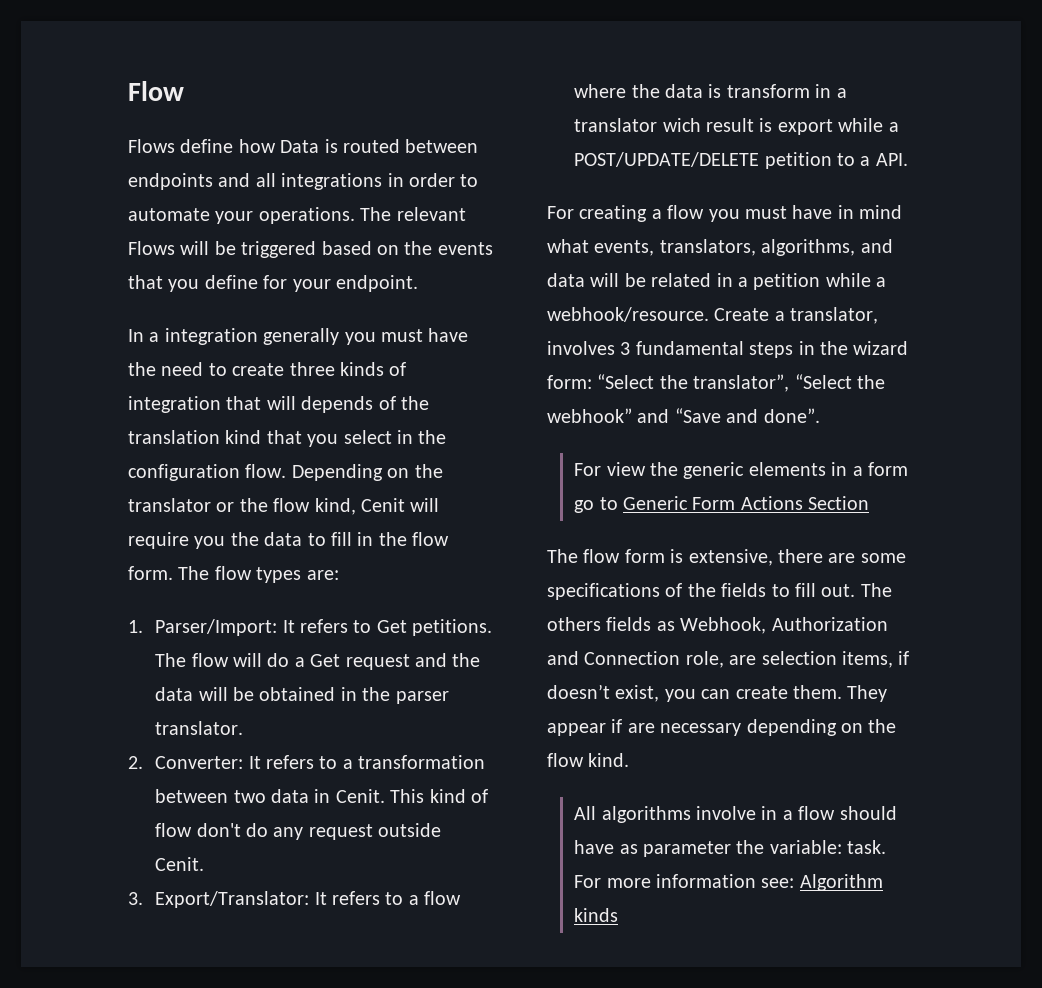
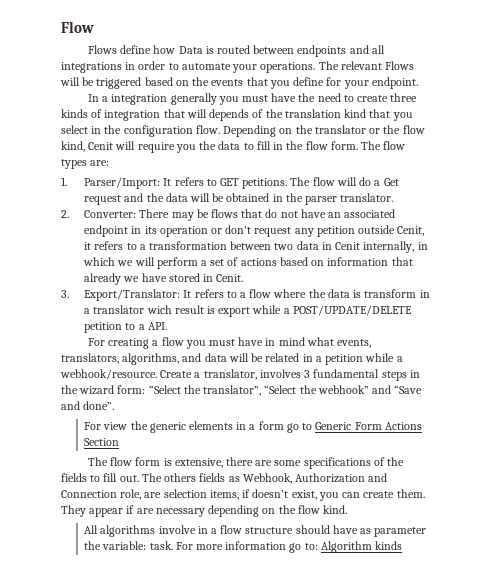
- 1. Parser/Import: It refers to Get petitions.
+ 1. Parser/Import: It refers to GET petitions.
- 2. Converter: It refers to a transformation between two data in Cenit. This kind of flow don't do any request outside Cenit.
+ 2. Converter: There may be flows that do not have an associated endpoint in its operation or don't request any petition outside Cenit, it refers to a transformation between two data in Cenit internally, in which we will perform a set of actions based on information that already we have stored in Cenit.
- All algorithms involve in a flow should have as parameter the variable: task.
+ All algorithms involve in a flow structure should have as parameter the variable: task.
- For more information see: Algorithm kinds
+ For more information go to: Algorithm kinds

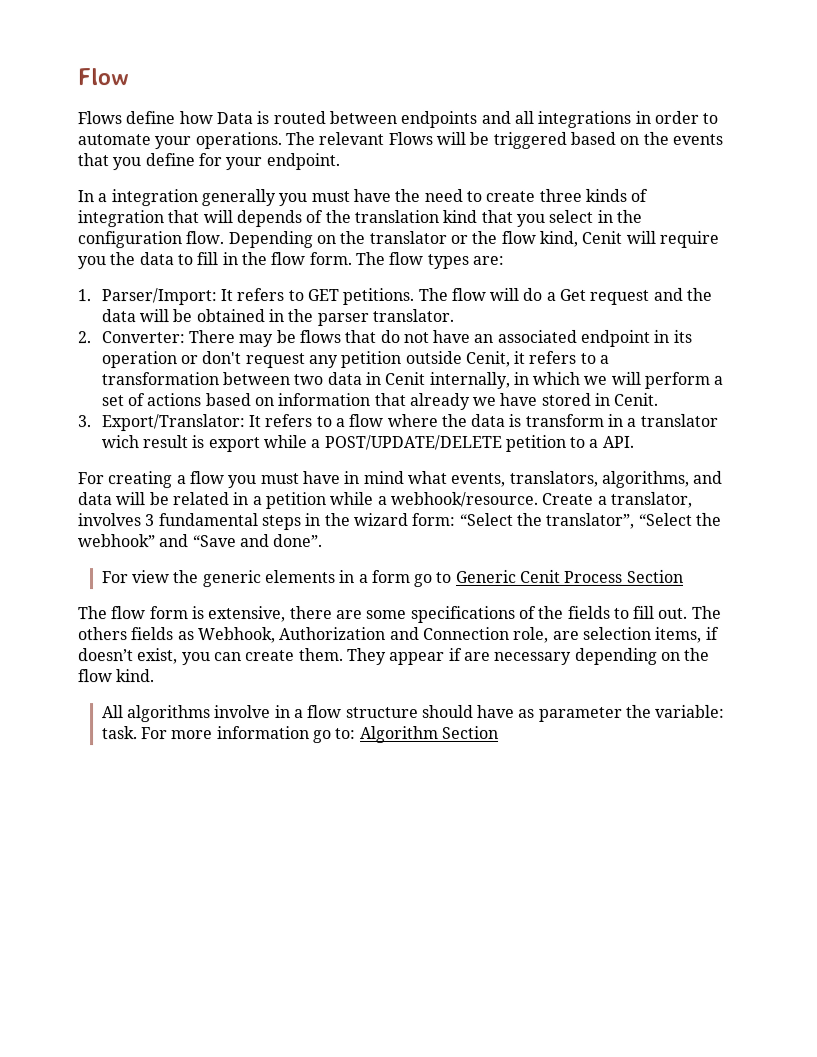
- For view the generic elements in a form go to Generic Form Actions Section
+ For view the generic elements in a form go to Generic Cenit Process Section
- For more information go to: Algorithm kinds
+ For more information go to: Algorithm Section

